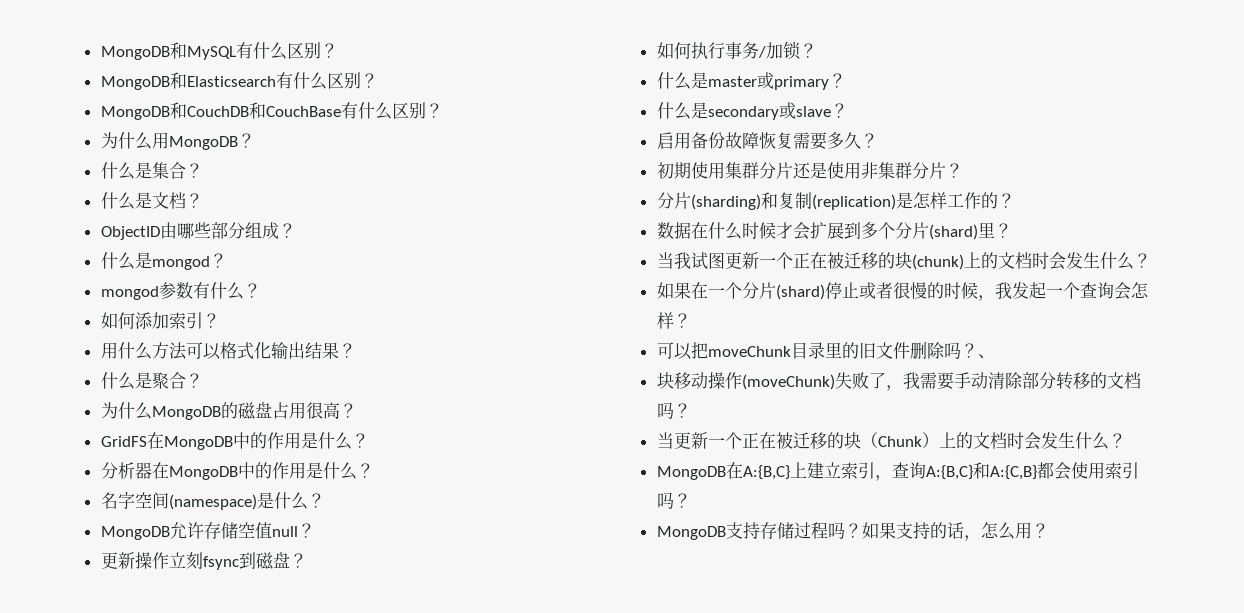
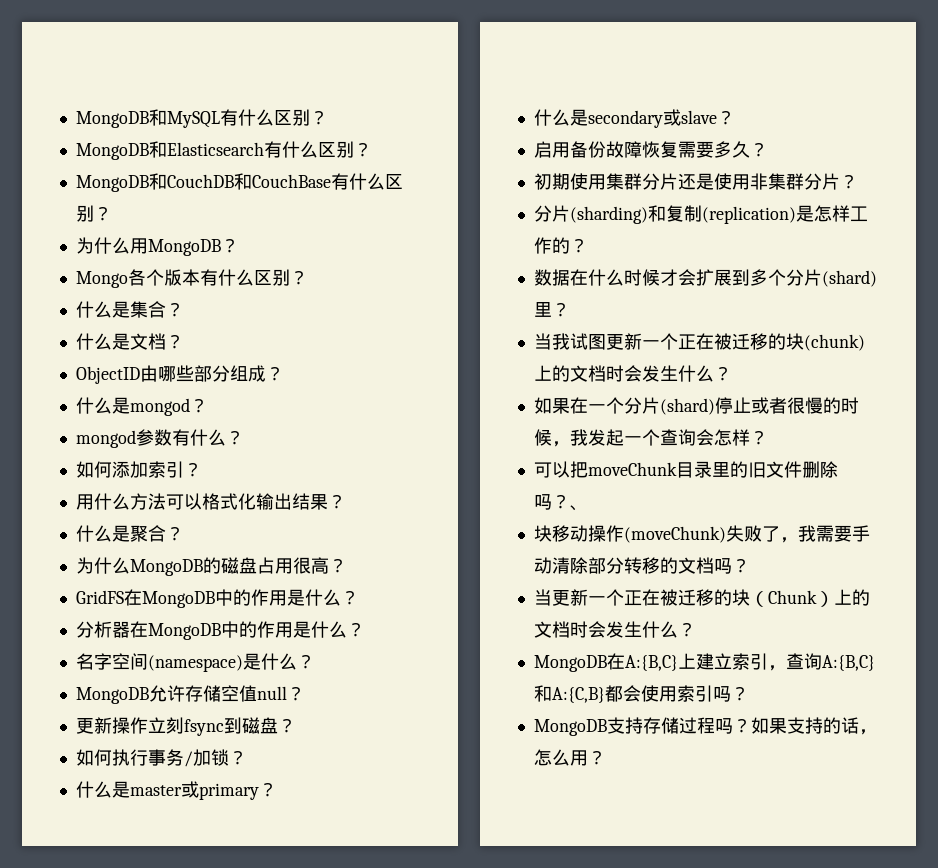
+ Mongo各个版本有什么区别？

